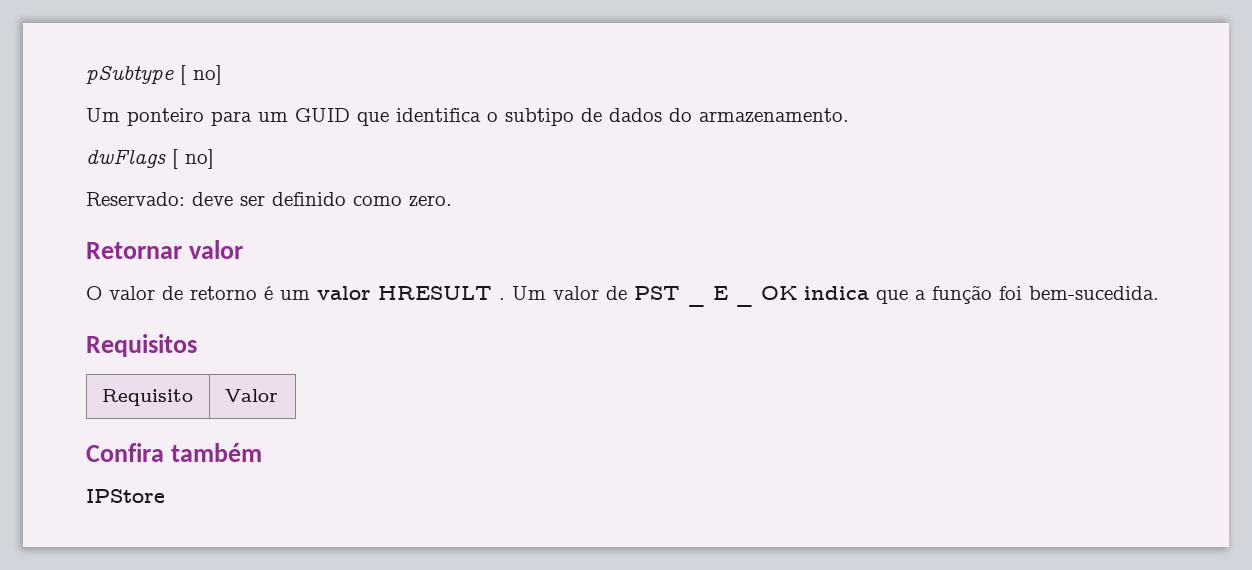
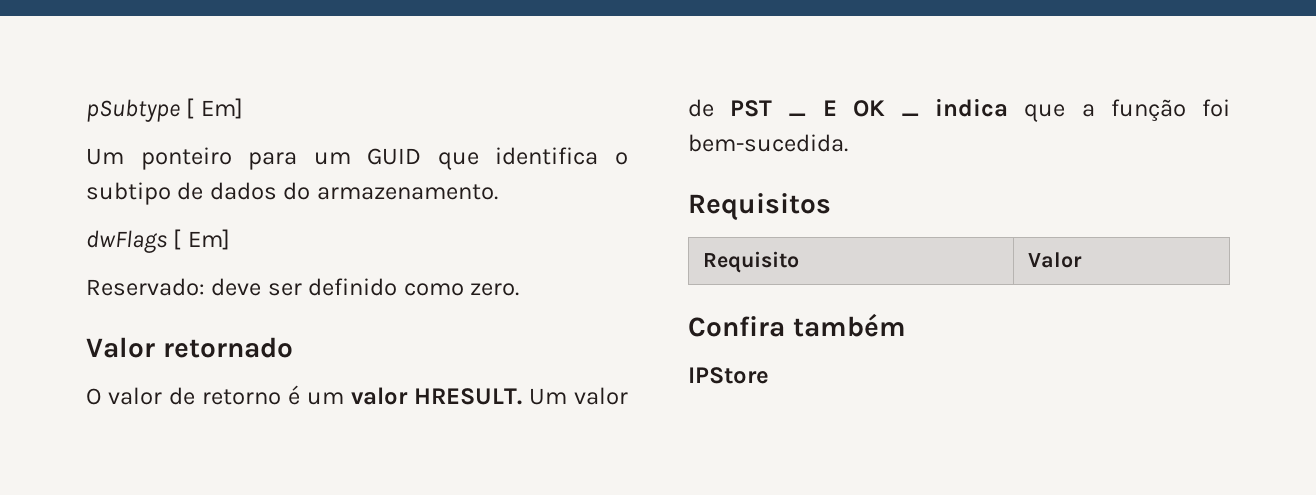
- pSubtype [ no]
+ pSubtype [ Em]
- dwFlags [ no]
+ dwFlags [ Em]
- Retornar valor
+ Valor retornado
- O valor de retorno é um valor HRESULT .
+ O valor de retorno é um valor HRESULT.
- Um valor de PST _ E _ OK indica que a função foi bem-sucedida.
+ Um valor de PST _ E OK _ indica que a função foi bem-sucedida.

